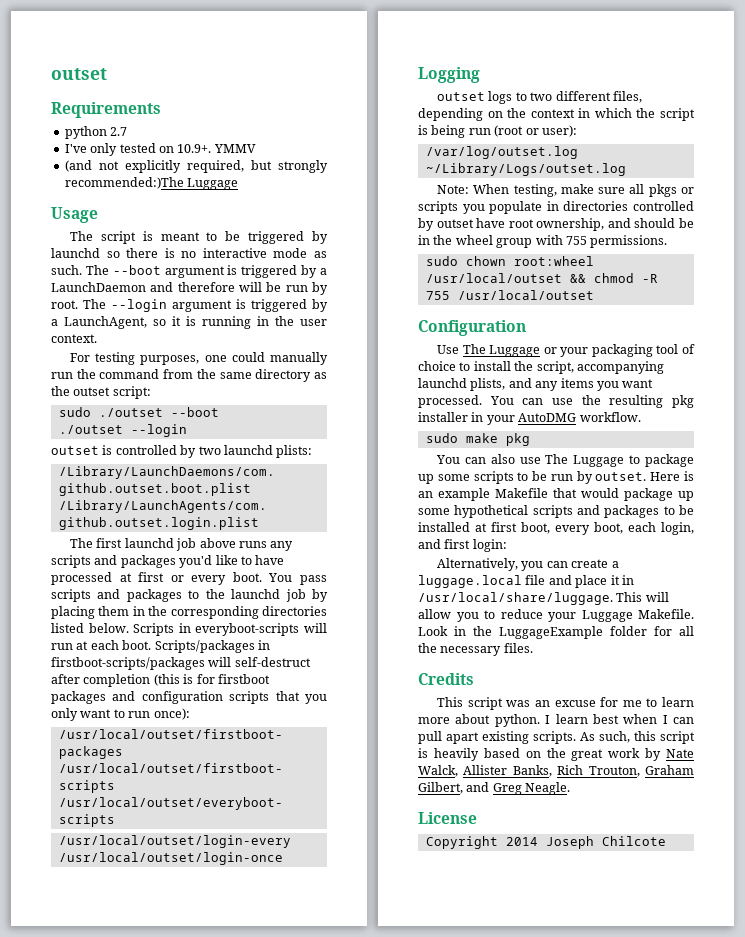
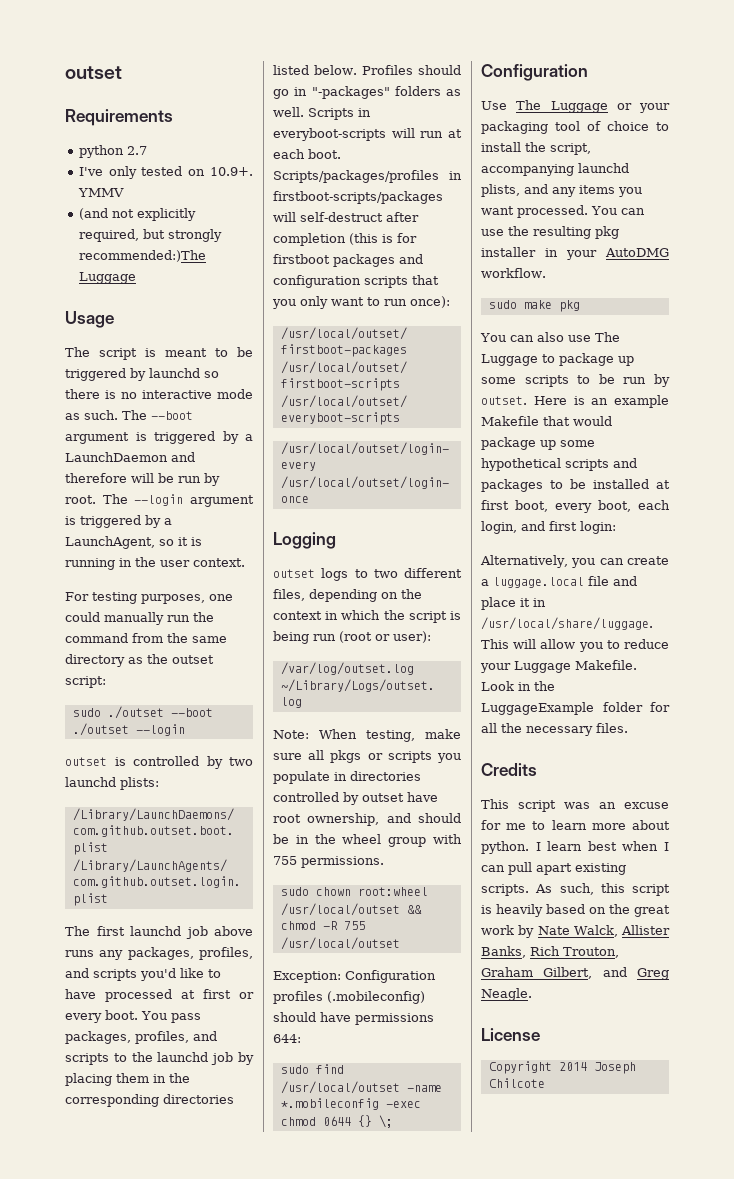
- The first launchd job above runs any scripts and packages you'd like to have processed at first or every boot.
+ The first launchd job above runs any packages, profiles, and scripts you'd like to have processed at first or every boot.
- You pass scripts and packages to the launchd job by placing them in the corresponding directories listed below.
+ You pass packages, profiles, and scripts to the launchd job by placing them in the corresponding directories listed below.
+ Profiles should go in "-packages" folders as well.
- Scripts/packages in firstboot-scripts/packages will self-destruct after completion (this is for firstboot packages and configuration scripts that you only want to run once):
+ Scripts/packages/profiles in firstboot-scripts/packages will self-destruct after completion (this is for firstboot packages and configuration scripts that you only want to run once):
+ Exception: Configuration profiles (.mobileconfig) should have permissions 644:
+ sudo find /usr/local/outset -name *.mobileconfig -exec chmod 0644 {} \;

